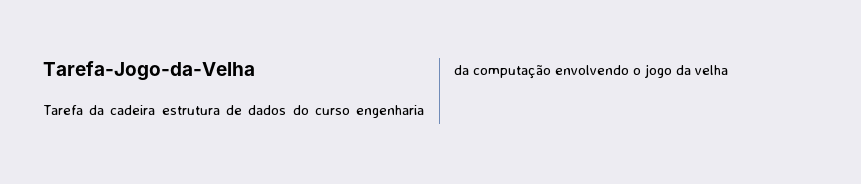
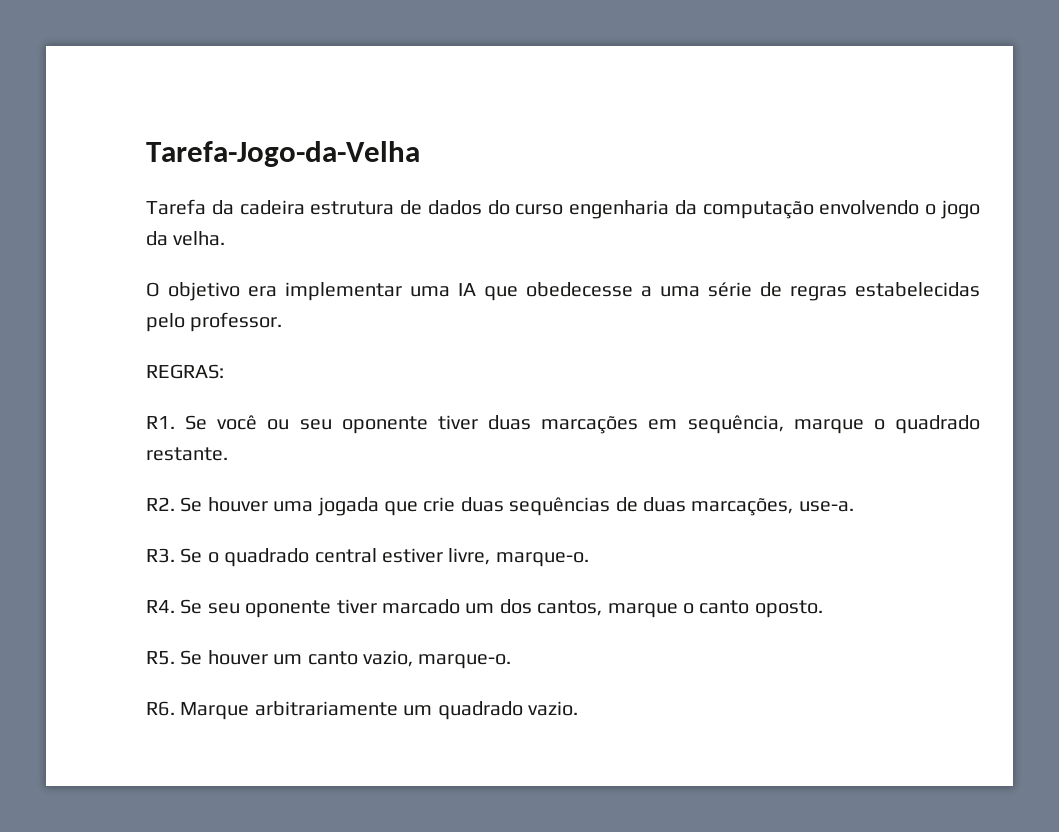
- Tarefa da cadeira estrutura de dados do curso engenharia da computação envolvendo o jogo da velha
+ Tarefa da cadeira estrutura de dados do curso engenharia da computação envolvendo o jogo da velha.
+ O objetivo era implementar uma IA que obedecesse a uma série de regras estabelecidas pelo professor.
+ REGRAS:
+ R1. Se você ou seu oponente tiver duas marcações em sequência, marque o quadrado restante.
+ R2. Se houver uma jogada que crie duas sequências de duas marcações, use-a.
+ R3. Se o quadrado central estiver livre, marque-o.
+ R4. Se seu oponente tiver marcado um dos cantos, marque o canto oposto.
+ R5. Se houver um canto vazio, marque-o.
+ R6. Marque arbitrariamente um quadrado vazio.

